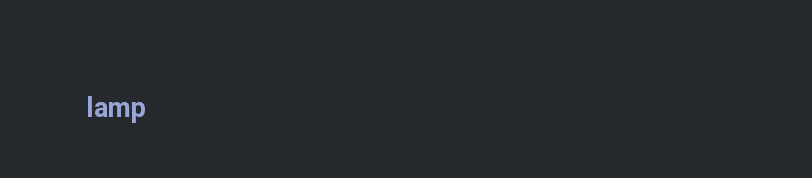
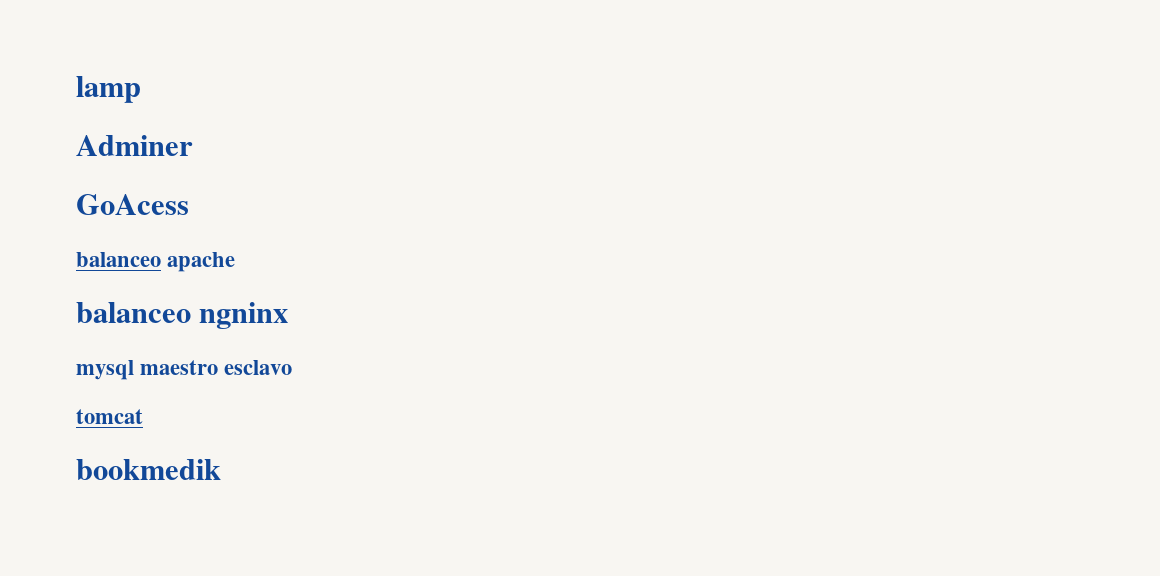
+ Adminer
+ GoAcess
+ balanceo apache
+ balanceo ngninx
+ mysql maestro esclavo
+ tomcat
+ bookmedik

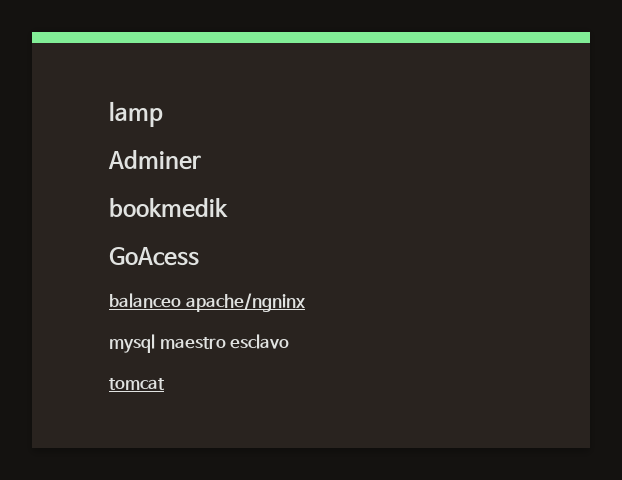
+ bookmedik
- balanceo apache
- balanceo ngninx
+ balanceo apache/ngninx
- bookmedik

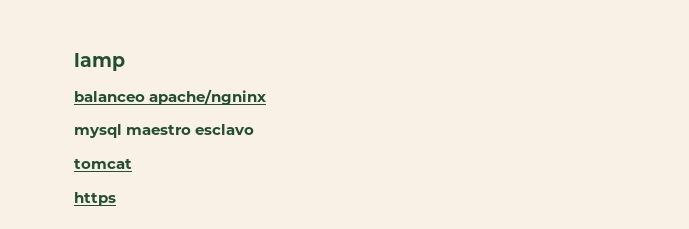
- Adminer
- bookmedik
- GoAcess
+ https

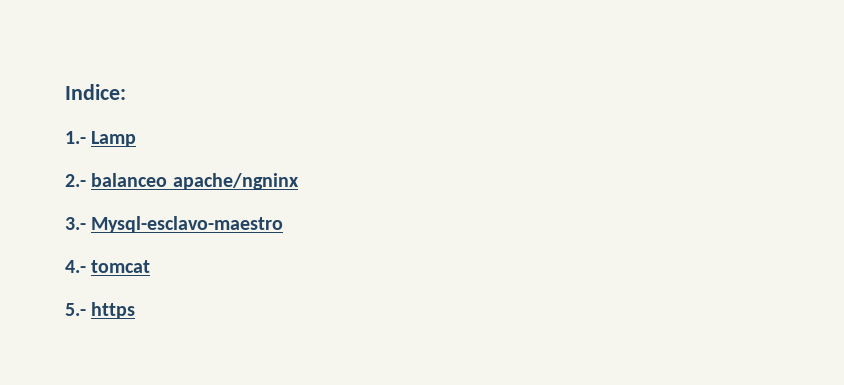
- lamp
- balanceo apache/ngninx
+ Indice:
+ 1.- Lamp
+ 2.- balanceo apache/ngninx
- mysql maestro esclavo
- tomcat
+ 3.- Mysql-esclavo-maestro
+ 4.- tomcat
- https
+ 5.- https

